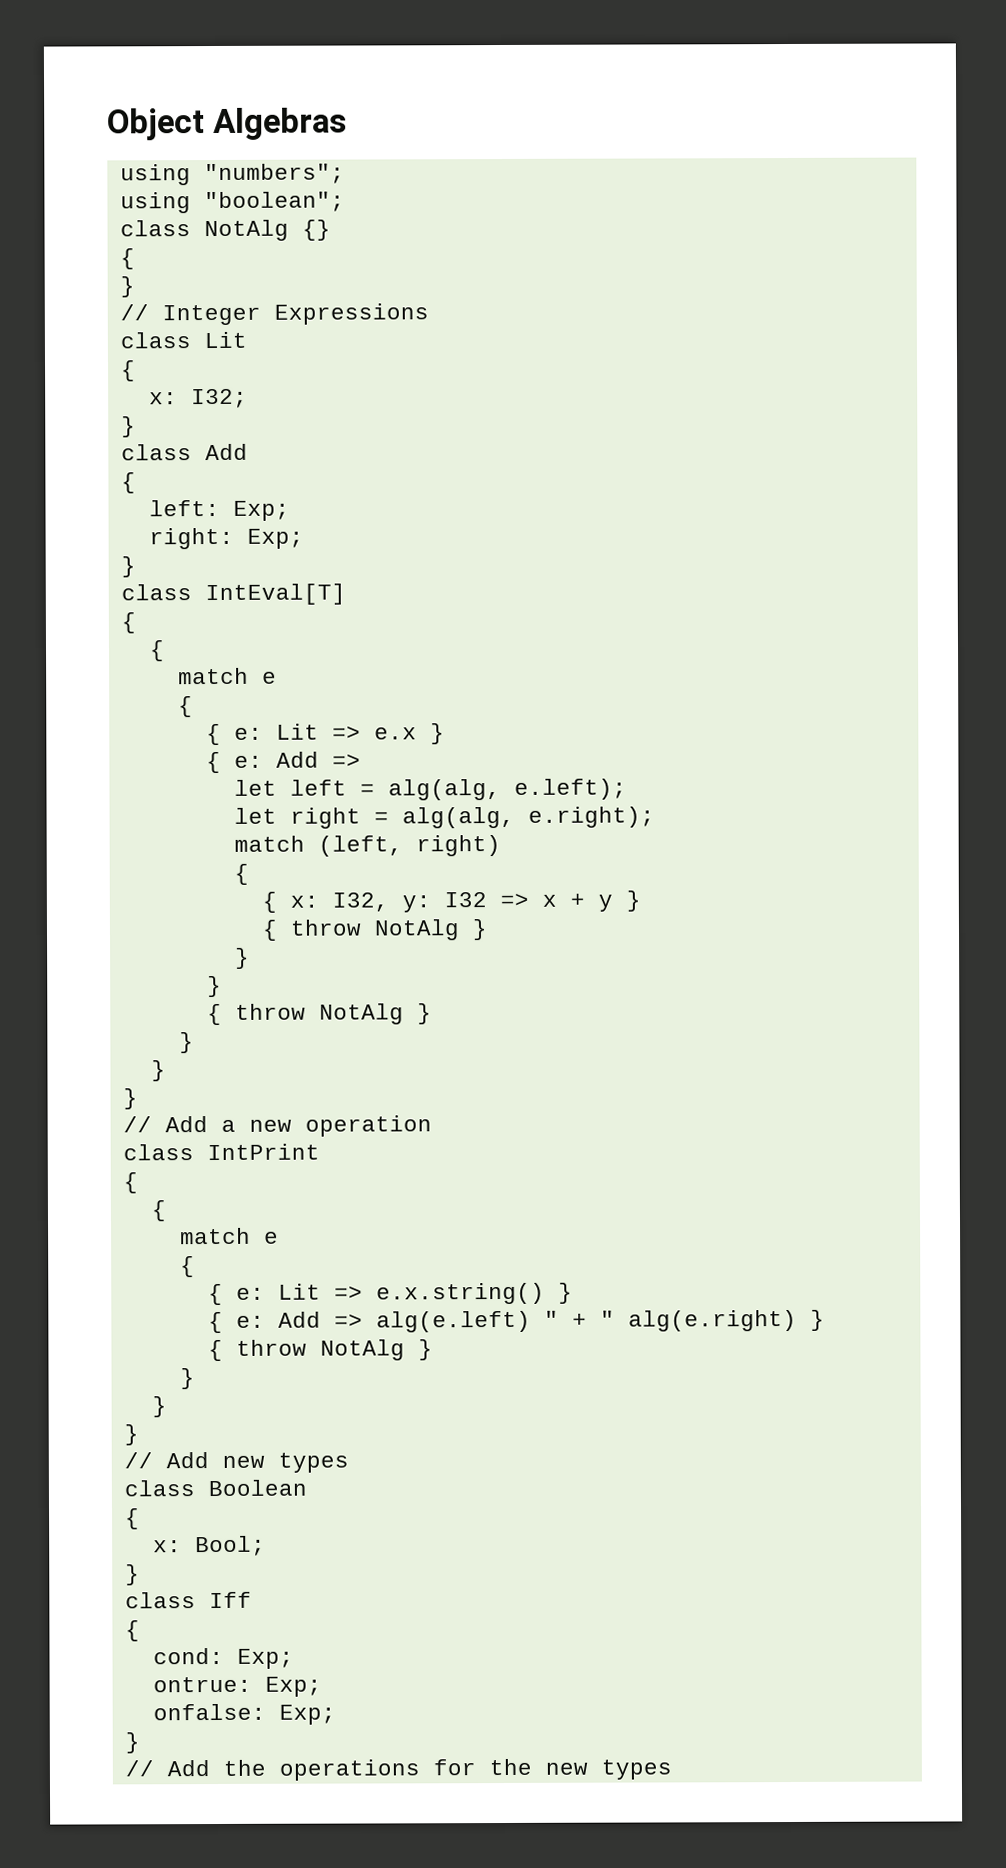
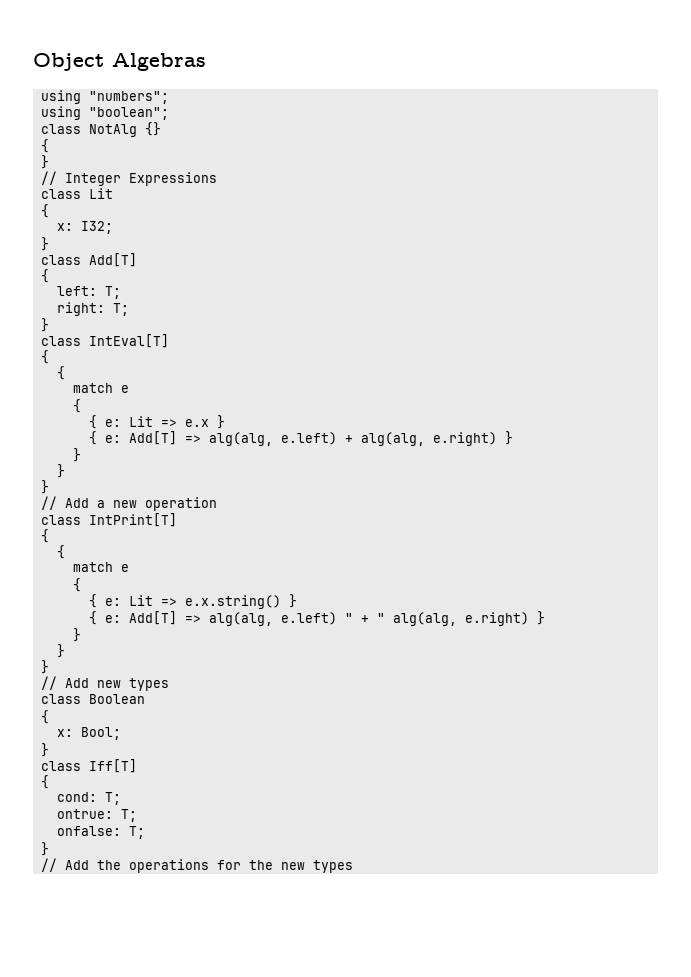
- class Add
+ class Add[T]
- left: Exp;
+ left: T;
- right: Exp;
+ right: T;
  { e: Lit => e.x }
- { e: Add =>
- let left = alg(alg, e.left);
- let right = alg(alg, e.right);
- match (left, right)
- {
- { x: I32, y: I32 => x + y }
- { throw NotAlg }
- }
- }
- { throw NotAlg }
+ { e: Add[T] => alg(alg, e.left) + alg(alg, e.right) }
- class IntPrint
+ class IntPrint[T]
- { e: Add => alg(e.left) " + " alg(e.right) }
- { throw NotAlg }
+ { e: Add[T] => alg(alg, e.left) " + " alg(alg, e.right) }
- class Iff
+ class Iff[T]
- cond: Exp;
+ cond: T;
- ontrue: Exp;
+ ontrue: T;
- onfalse: Exp;
+ onfalse: T;

